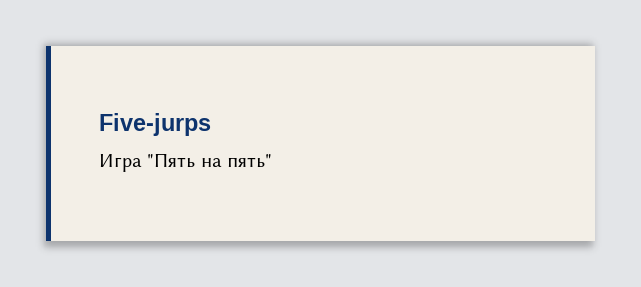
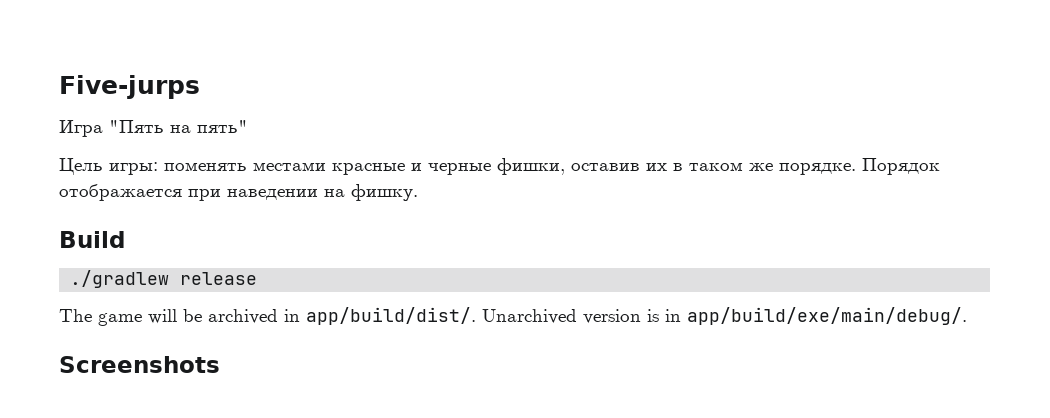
+ Цель игры: поменять местами красные и черные фишки, оставив их в таком же порядке. Порядок отображается при наведении на фишку.
+ Build
+ ./gradlew release
+ The game will be archived in app/build/dist/. Unarchived version is in app/build/exe/main/debug/.
+ Screenshots

